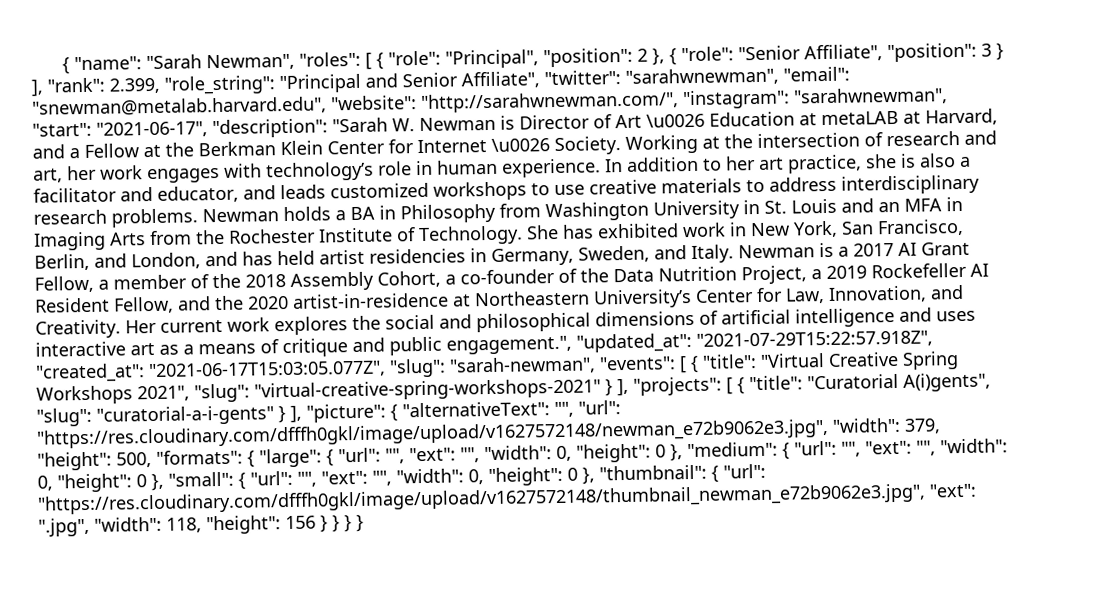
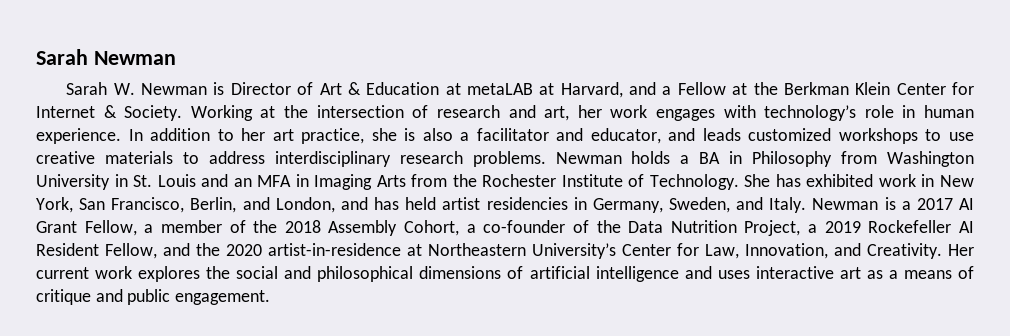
- { "name": "Sarah Newman", "roles": [ { "role": "Principal", "position": 2 }, { "role": "Senior Affiliate", "position": 3 } ], "rank": 2.399, "role_string": "Principal and Senior Affiliate", "twitter": "sarahwnewman", "email": "snewman@metalab.harvard.edu", "website": "http://sarahwnewman.com/", "instagram": "sarahwnewman", "start": "2021-06-17", "description": "Sarah W. Newman is Director of Art \u0026 Education at metaLAB at Harvard, and a Fellow at the Berkman Klein Center for Internet \u0026 Society.
+ Sarah Newman
+ Sarah W. Newman is Director of Art & Education at metaLAB at Harvard, and a Fellow at the Berkman Klein Center for Internet & Society.
- Her current work explores the social and philosophical dimensions of artificial intelligence and uses interactive art as a means of critique and public engagement.", "updated_at": "2021-07-29T15:22:57.918Z", "created_at": "2021-06-17T15:03:05.077Z", "slug": "sarah-newman", "events": [ { "title": "Virtual Creative Spring Workshops 2021", "slug": "virtual-creative-spring-workshops-2021" } ], "projects": [ { "title": "Curatorial A(i)gents", "slug": "curatorial-a-i-gents" } ], "picture": { "alternativeText": "", "url": "https://res.cloudinary.com/dfffh0gkl/image/upload/v1627572148/newman_e72b9062e3.jpg", "width": 379, "height": 500, "formats": { "large": { "url": "", "ext": "", "width": 0, "height": 0 }, "medium": { "url": "", "ext": "", "width": 0, "height": 0 }, "small": { "url": "", "ext": "", "width": 0, "height": 0 }, "thumbnail": { "url": "https://res.cloudinary.com/dfffh0gkl/image/upload/v1627572148/thumbnail_newman_e72b9062e3.jpg", "ext": ".jpg", "width": 118, "height": 156 } } } }
+ Her current work explores the social and philosophical dimensions of artificial intelligence and uses interactive art as a means of critique and public engagement.

